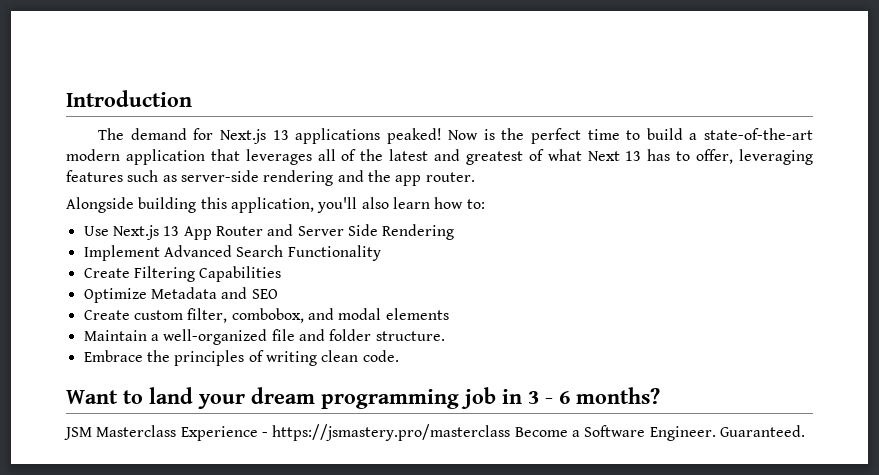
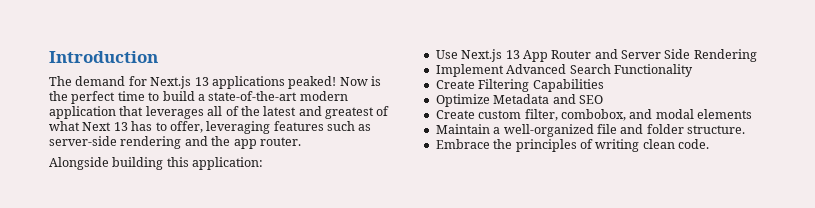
- Alongside building this application, you'll also learn how to:
+ Alongside building this application:
- Want to land your dream programming job in 3 - 6 months?
- JSM Masterclass Experience - https://jsmastery.pro/masterclass Become a Software Engineer. Guaranteed.

